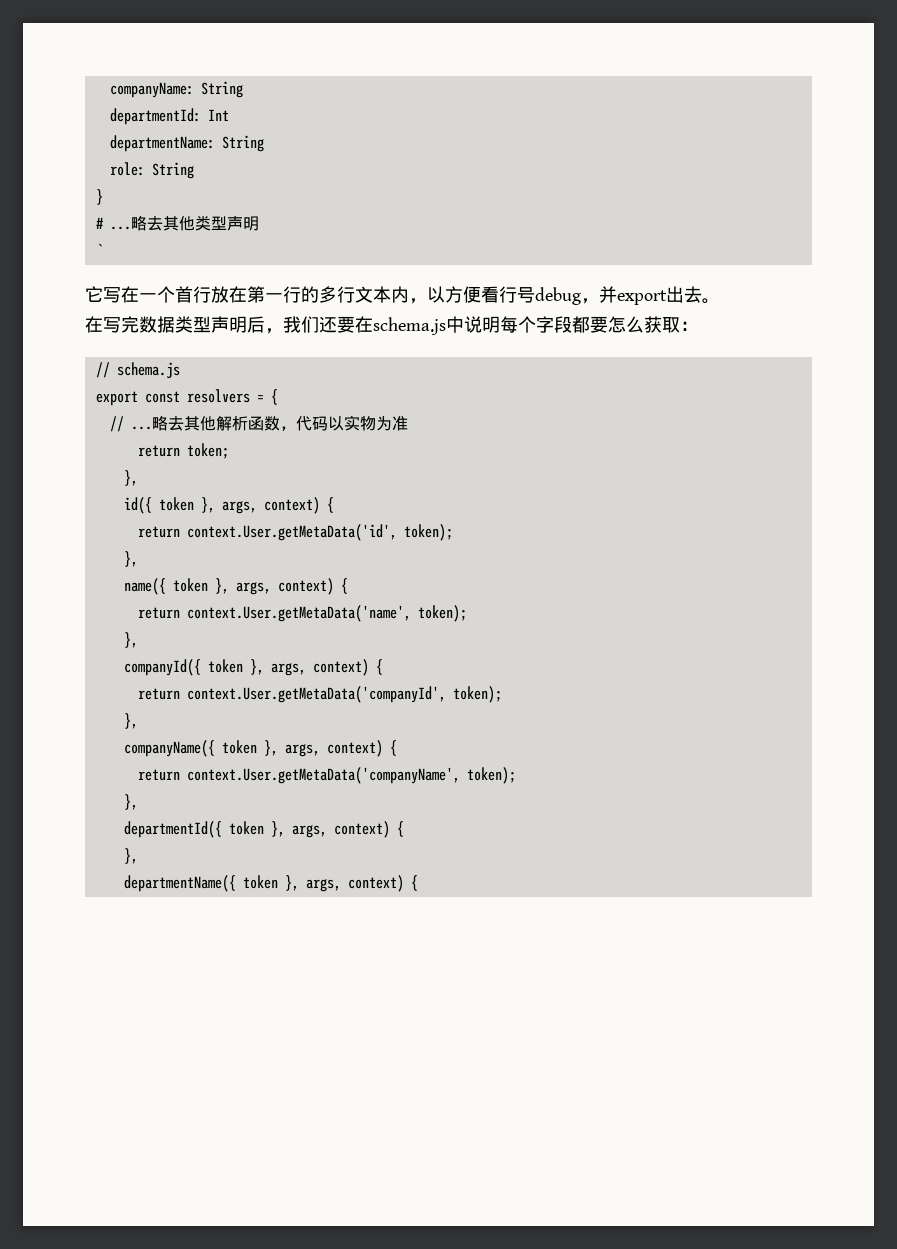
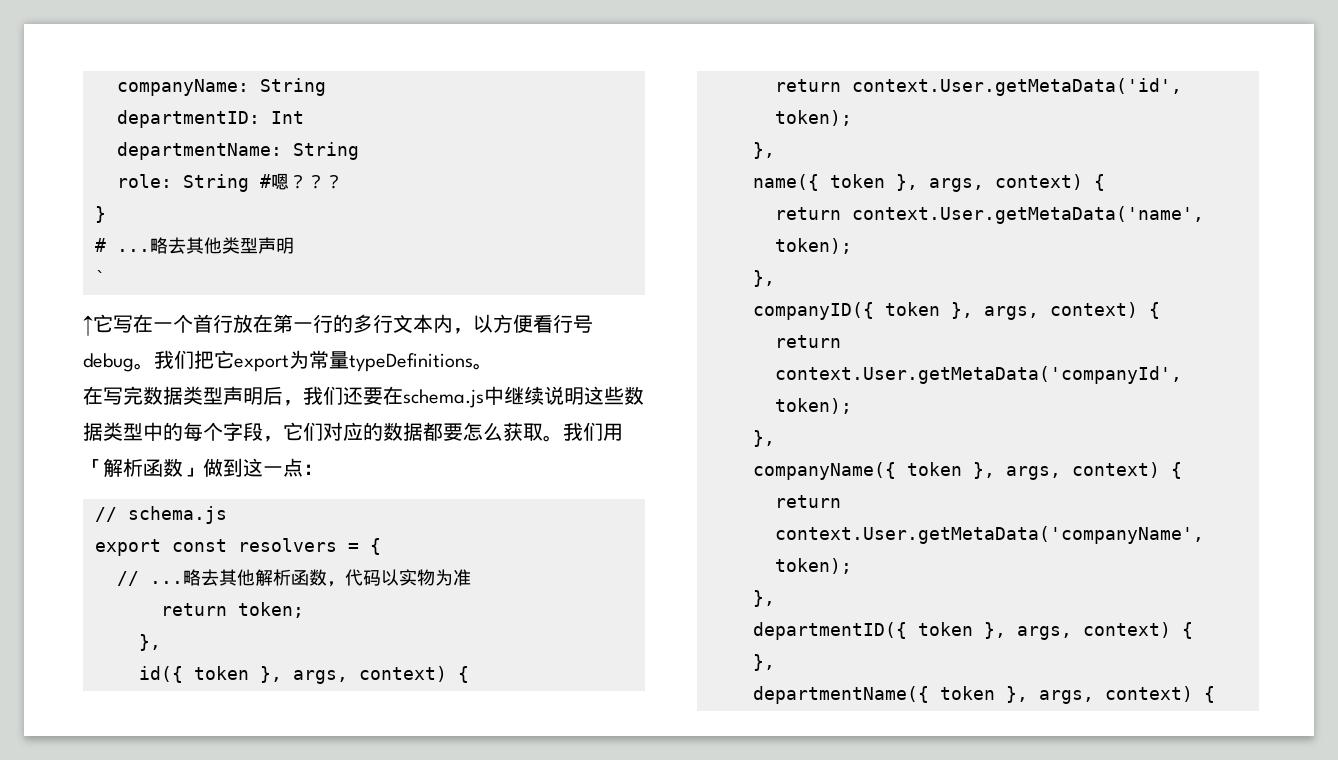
- departmentId: Int
+ departmentID: Int
- role: String
+ role: String #嗯？？？
- 它写在一个首行放在第一行的多行文本内，以方便看行号debug，并export出去。
+ ↑它写在一个首行放在第一行的多行文本内，以方便看行号debug。我们把它export为常量typeDefinitions。
- 在写完数据类型声明后，我们还要在schema.js中说明每个字段都要怎么获取：
+ 在写完数据类型声明后，我们还要在schema.js中继续说明这些数据类型中的每个字段，它们对应的数据都要怎么获取。我们用「解析函数」做到这一点：
- companyId({ token }, args, context) {
+ companyID({ token }, args, context) {
- departmentId({ token }, args, context) {
+ departmentID({ token }, args, context) {

